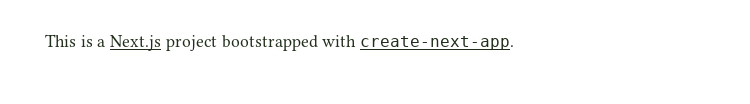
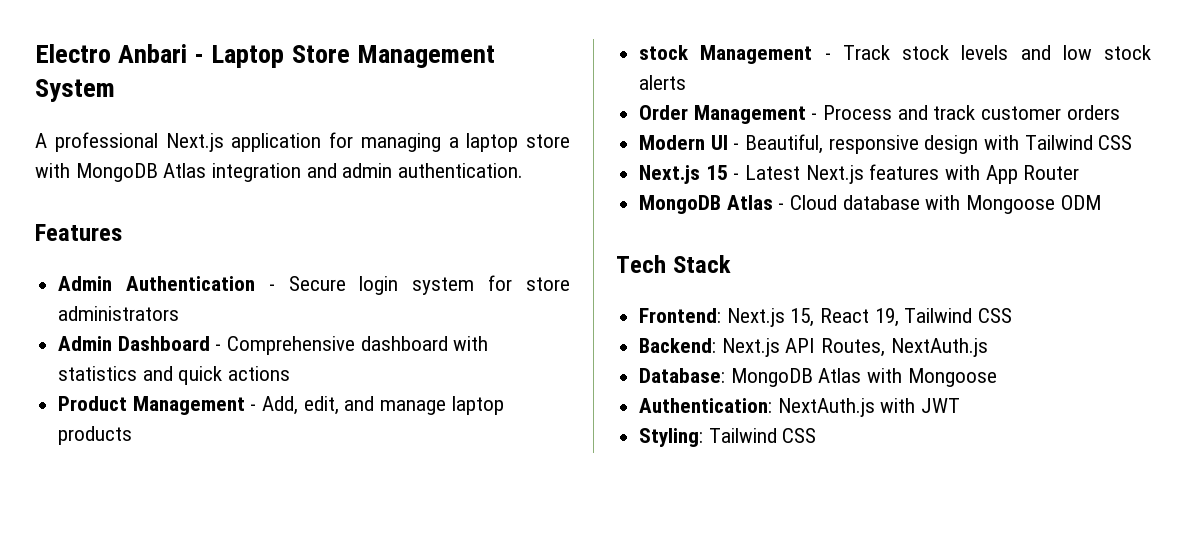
- This is a Next.js project bootstrapped with create-next-app.
+ Electro Anbari - Laptop Store Management System
+ A professional Next.js application for managing a laptop store with MongoDB Atlas integration and admin authentication.
+ Features
+ Admin Authentication - Secure login system for store administrators
+ Admin Dashboard - Comprehensive dashboard with statistics and quick actions
+ Product Management - Add, edit, and manage laptop products
+ stock Management - Track stock levels and low stock alerts
+ Order Management - Process and track customer orders
+ Modern UI - Beautiful, responsive design with Tailwind CSS
+ Next.js 15 - Latest Next.js features with App Router
+ MongoDB Atlas - Cloud database with Mongoose ODM
+ Tech Stack
+ Frontend: Next.js 15, React 19, Tailwind CSS
+ Backend: Next.js API Routes, NextAuth.js
+ Database: MongoDB Atlas with Mongoose
+ Authentication: NextAuth.js with JWT
+ Styling: Tailwind CSS

